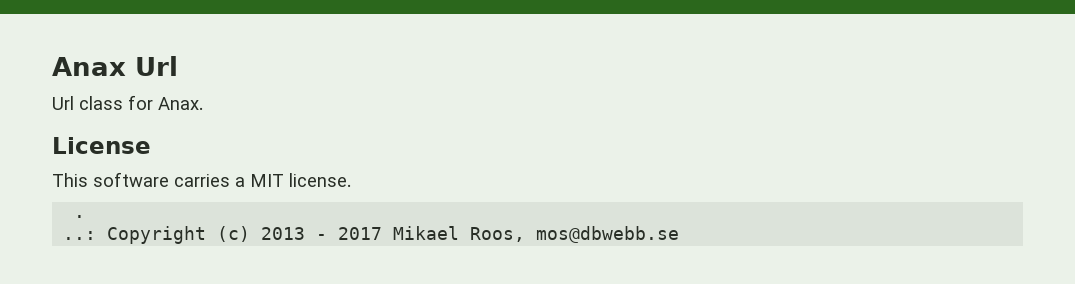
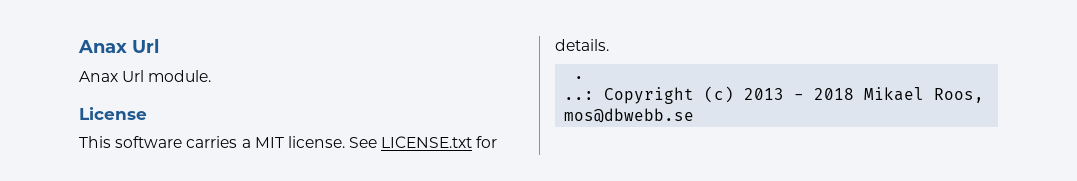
- Url class for Anax.
+ Anax Url module.
+ See LICENSE.txt for details.
- ..: Copyright (c) 2013 - 2017 Mikael Roos, mos@dbwebb.se
+ ..: Copyright (c) 2013 - 2018 Mikael Roos, mos@dbwebb.se

